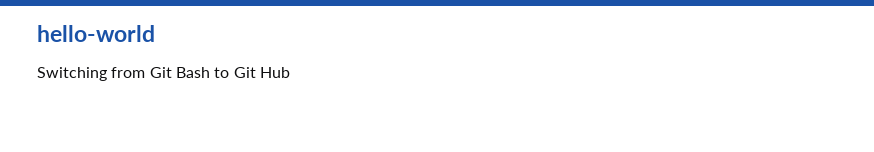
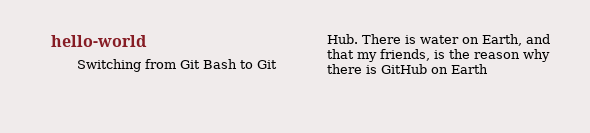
- Switching from Git Bash to Git Hub
+ Switching from Git Bash to Git Hub. There is water on Earth, and that my friends, is the reason why there is GitHub on Earth

